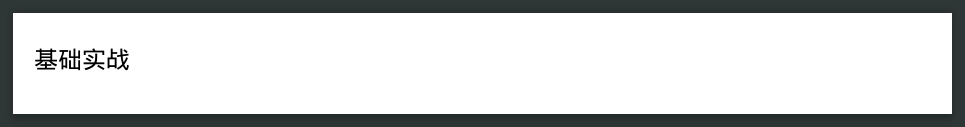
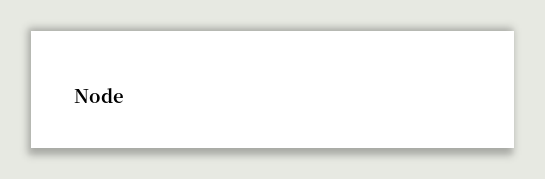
- 基础实战
+ Node

